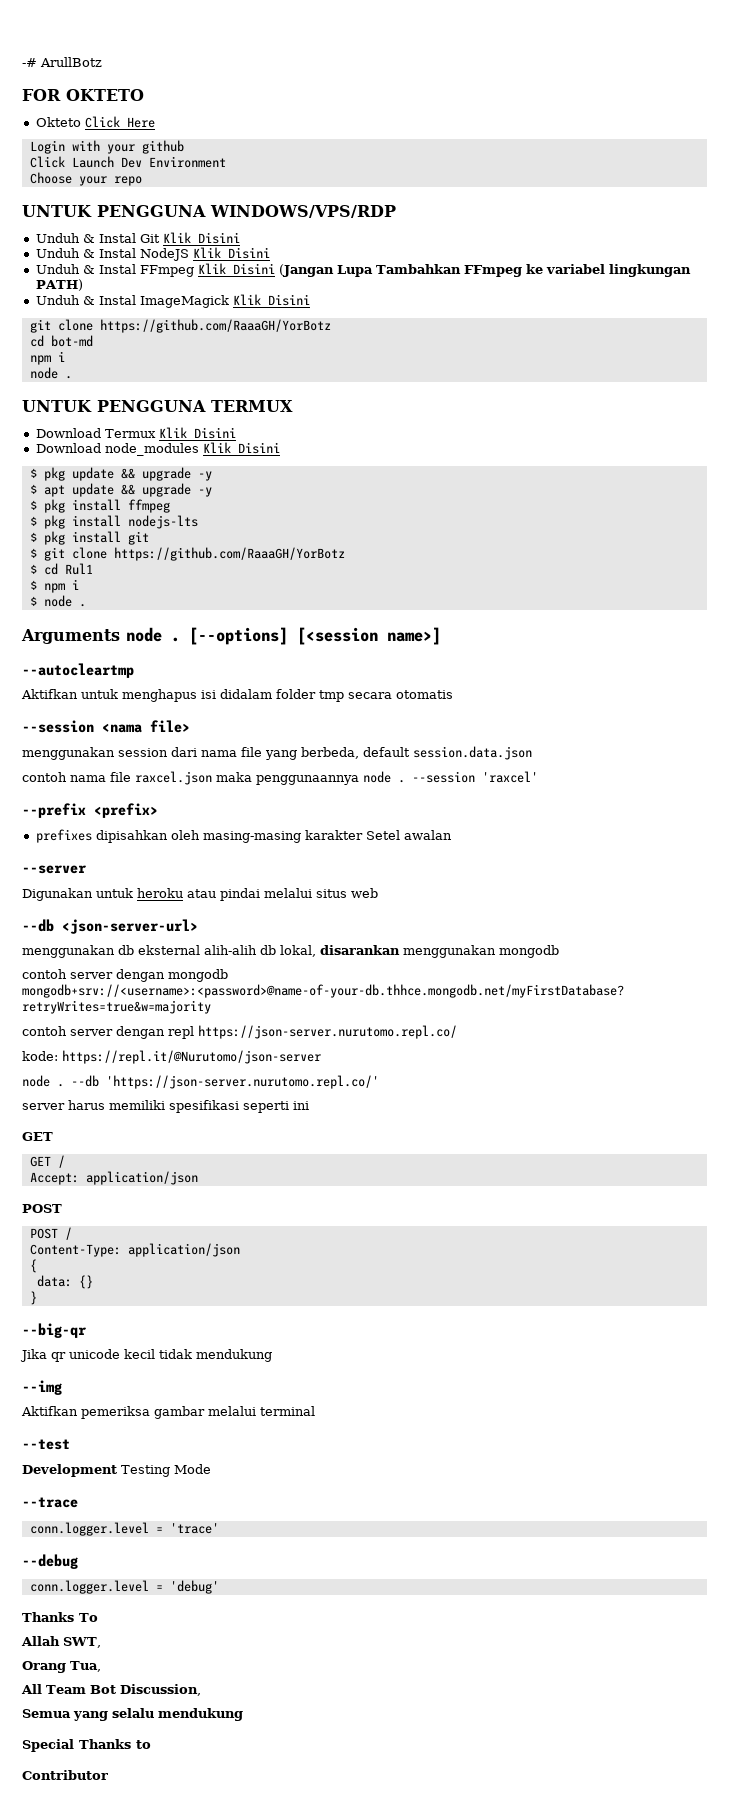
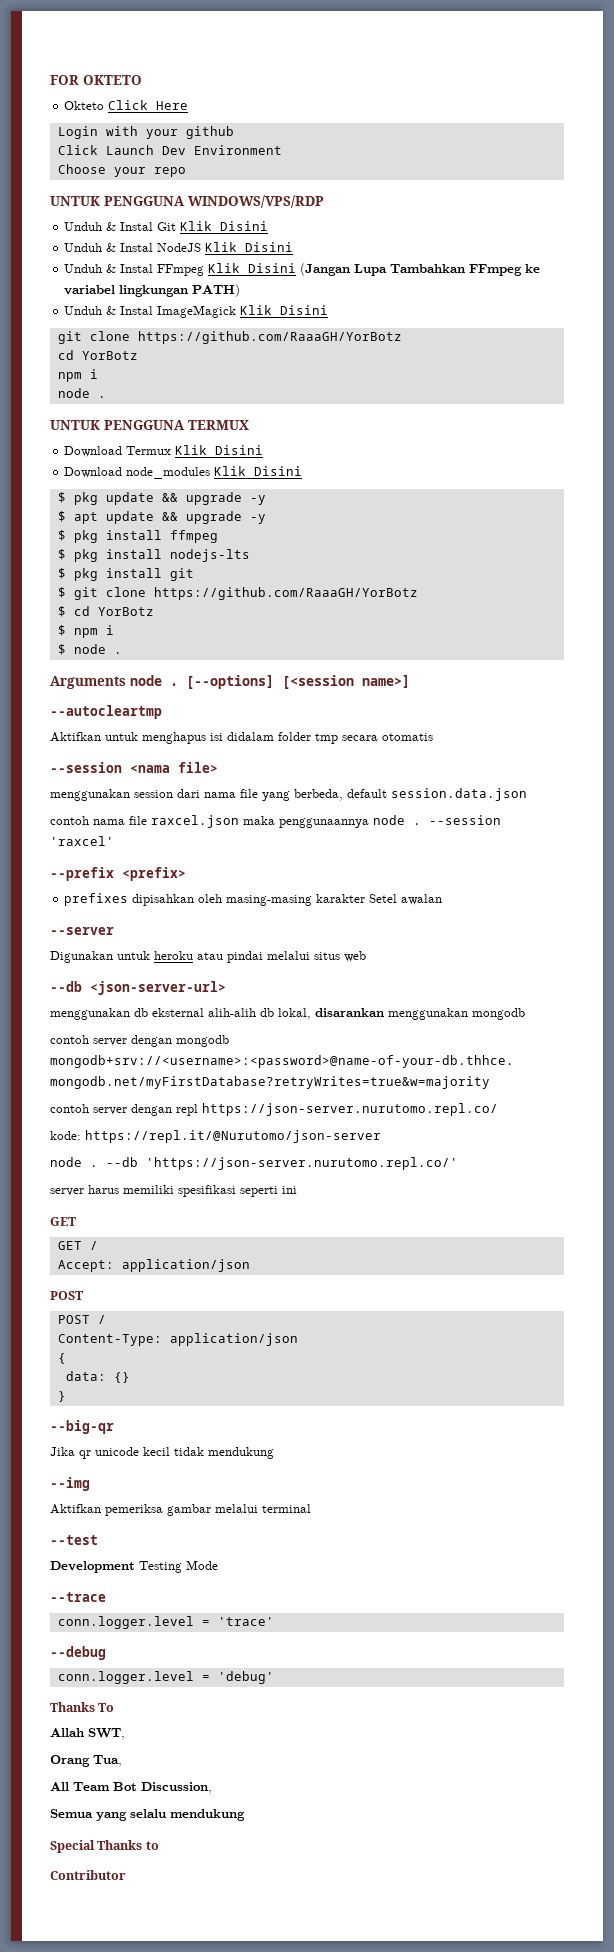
- -# ArullBotz
  Unduh & Instal ImageMagick Klik Disini
  git clone https://github.com/RaaaGH/YorBotz
- cd bot-md
+ cd YorBotz
- $ cd Rul1
+ $ cd YorBotz

